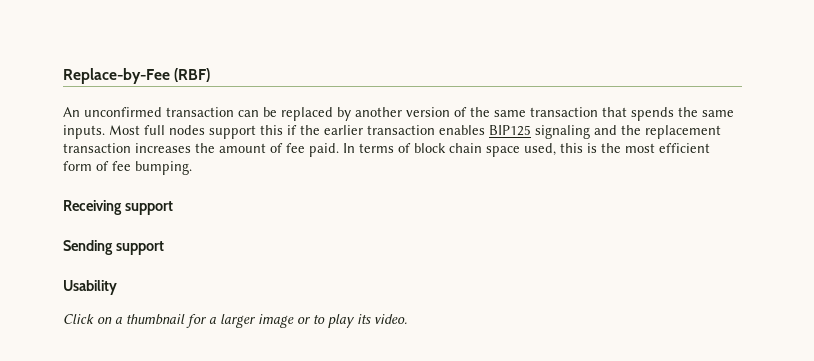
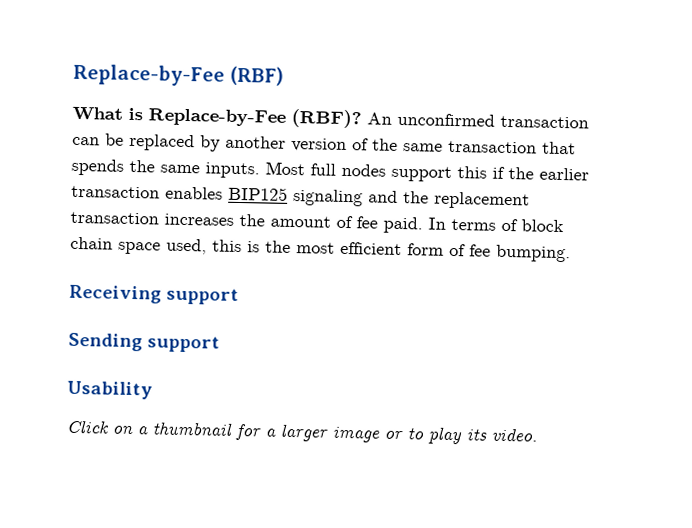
+ What is Replace-by-Fee (RBF)?

